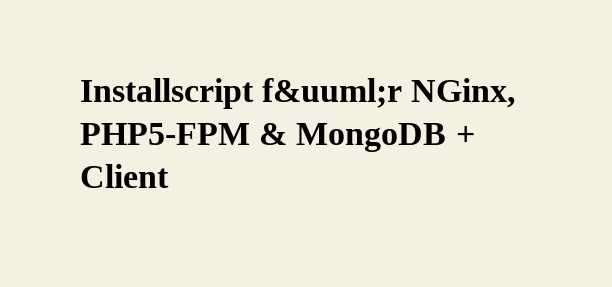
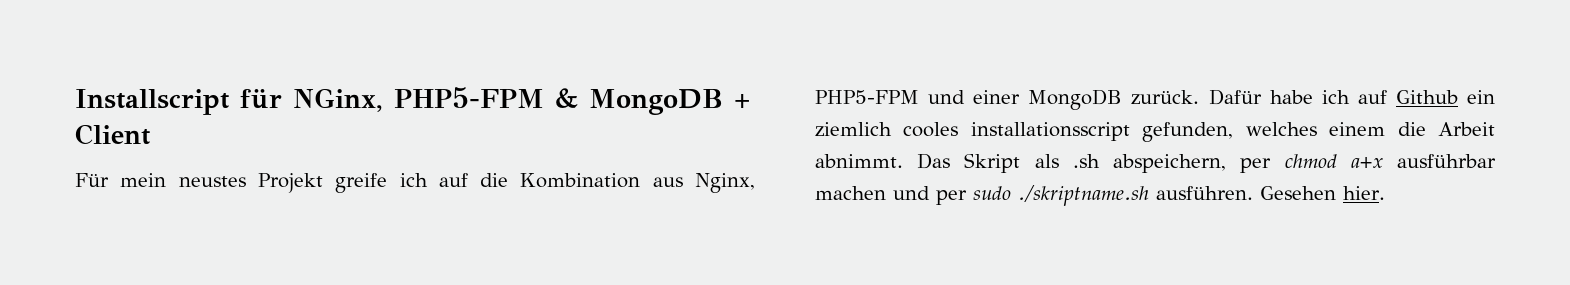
- Installscript f&uuml;r NGinx, PHP5-FPM & MongoDB + Client
+ Installscript für NGinx, PHP5-FPM & MongoDB + Client
+ Für mein neustes Projekt greife ich auf die Kombination aus Nginx, PHP5-FPM und einer MongoDB zurück. Dafür habe ich auf Github ein ziemlich cooles installationsscript gefunden, welches einem die Arbeit abnimmt. Das Skript als .sh abspeichern, per chmod a+x ausführbar machen und per sudo ./skriptname.sh ausführen. Gesehen hier.

